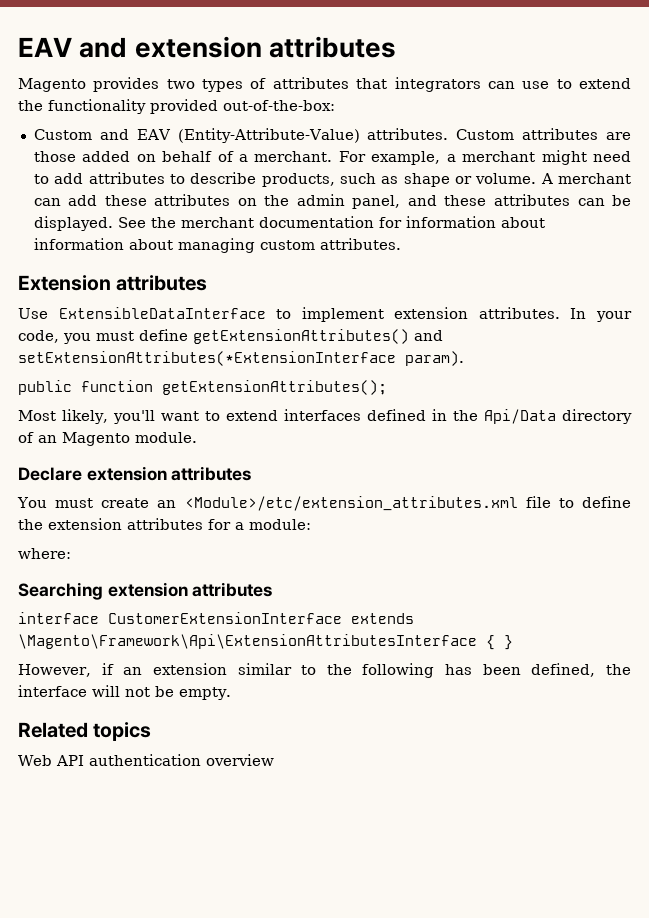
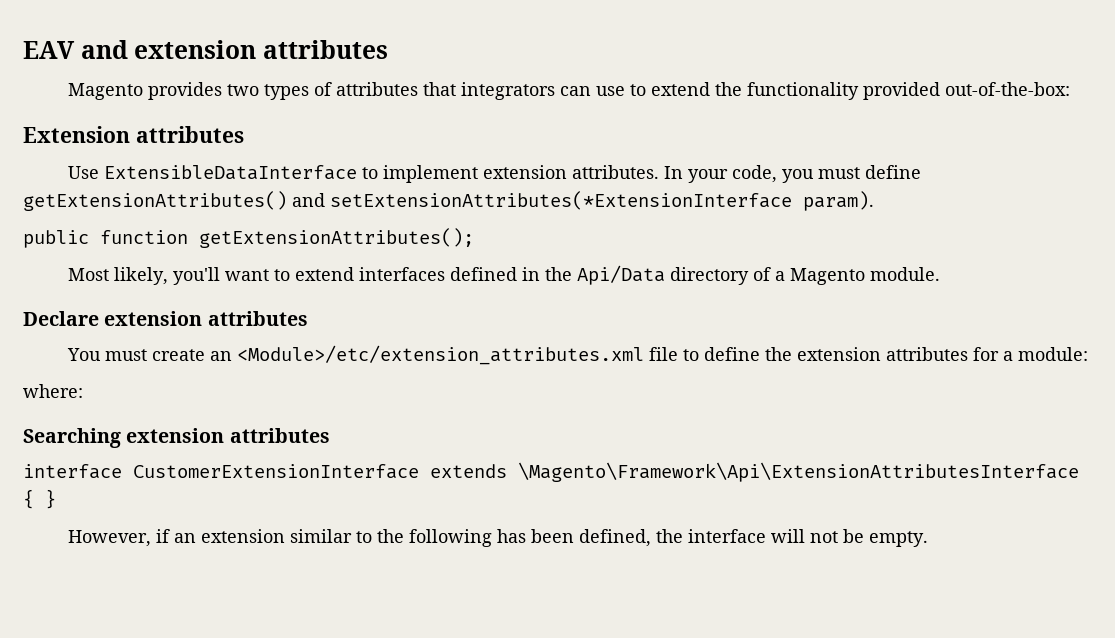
- Custom and EAV (Entity-Attribute-Value) attributes. Custom attributes are those added on behalf of a merchant. For example, a merchant might need to add attributes to describe products, such as shape or volume. A merchant can add these attributes on the admin panel, and these attributes can be displayed. See the merchant documentation for information about information about managing custom attributes.
- Most likely, you'll want to extend interfaces defined in the Api/Data directory of an Magento module.
+ Most likely, you'll want to extend interfaces defined in the Api/Data directory of a Magento module.
- Related topics
- Web API authentication overview

